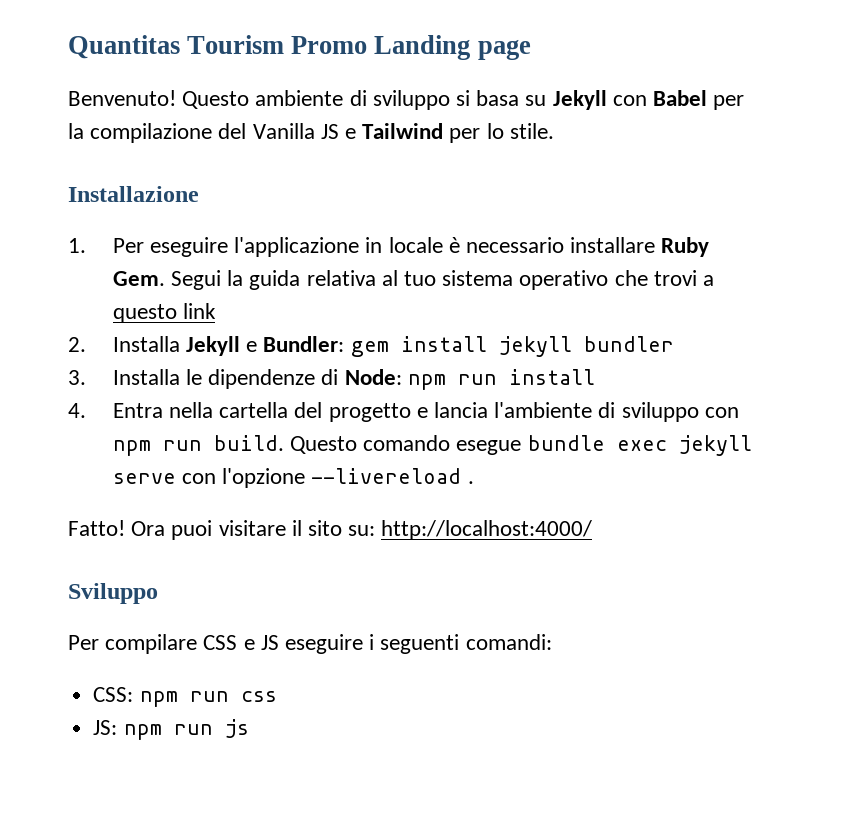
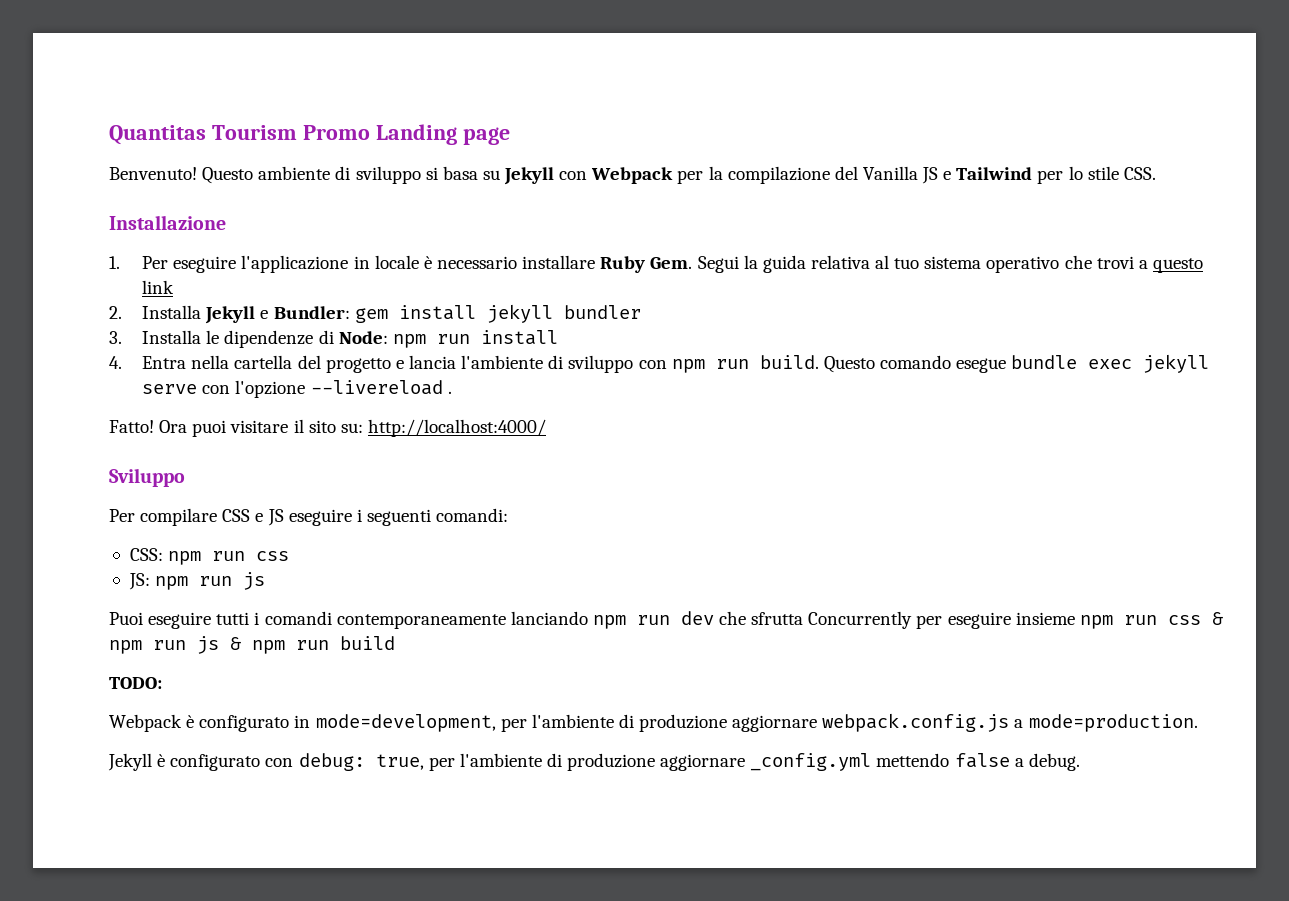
- Questo ambiente di sviluppo si basa su Jekyll con Babel per la compilazione del Vanilla JS e Tailwind per lo stile.
+ Questo ambiente di sviluppo si basa su Jekyll con Webpack per la compilazione del Vanilla JS e Tailwind per lo stile CSS.
+ Puoi eseguire tutti i comandi contemporaneamente lanciando npm run dev che sfrutta Concurrently per eseguire insieme npm run css & npm run js & npm run build
+ TODO:
+ Webpack è configurato in mode=development, per l'ambiente di produzione aggiornare webpack.config.js a mode=production.
+ Jekyll è configurato con debug: true, per l'ambiente di produzione aggiornare _config.yml mettendo false a debug.

